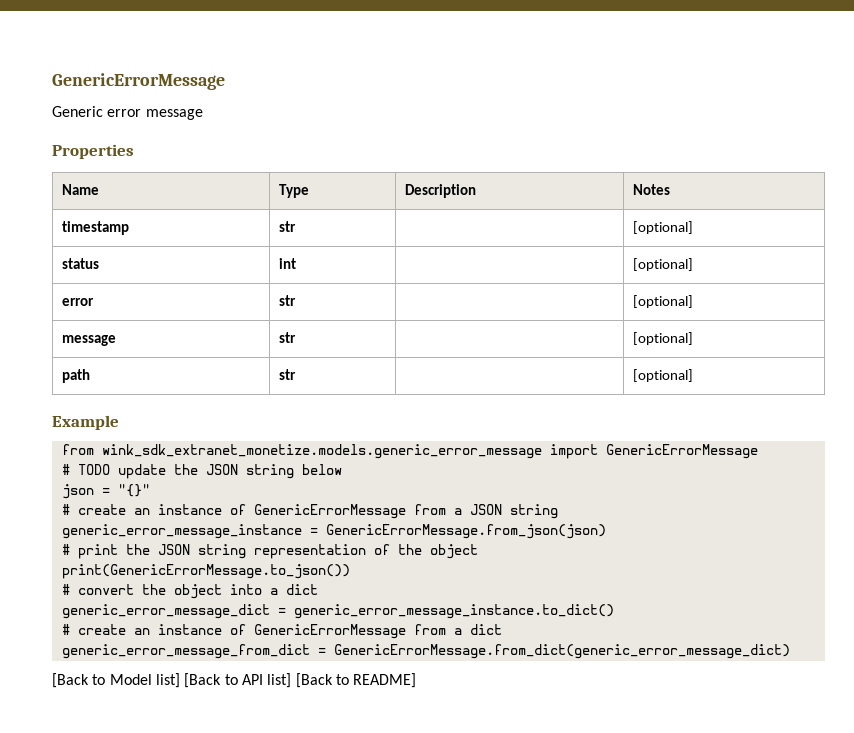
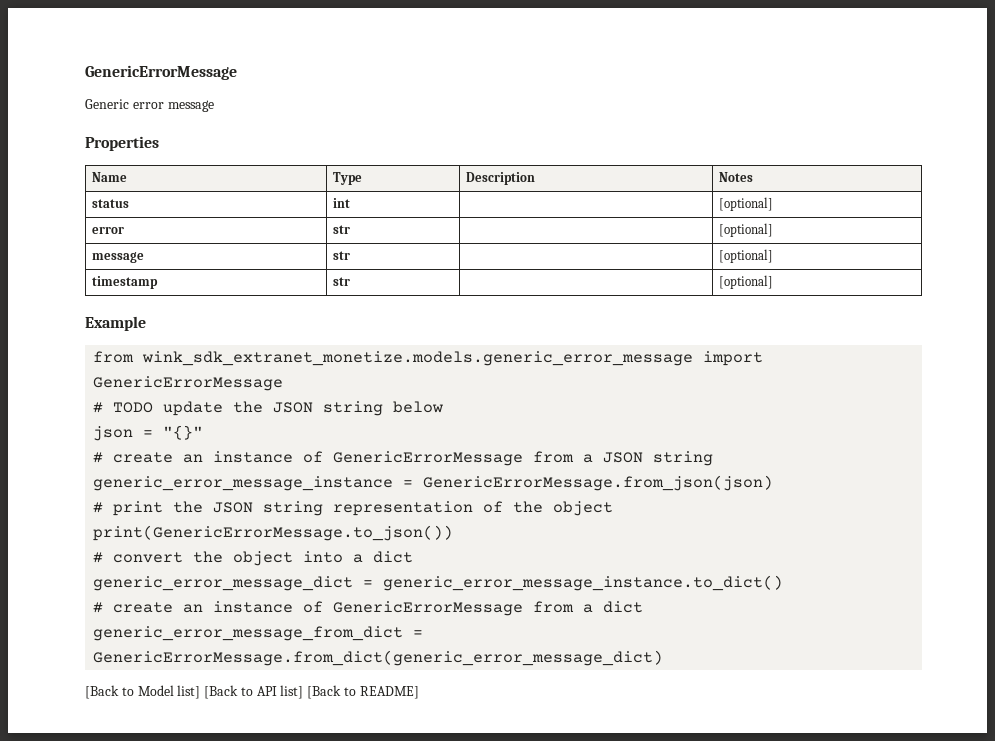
- timestamp | str | | [optional]
- path | str | | [optional]
+ timestamp | str | | [optional]

